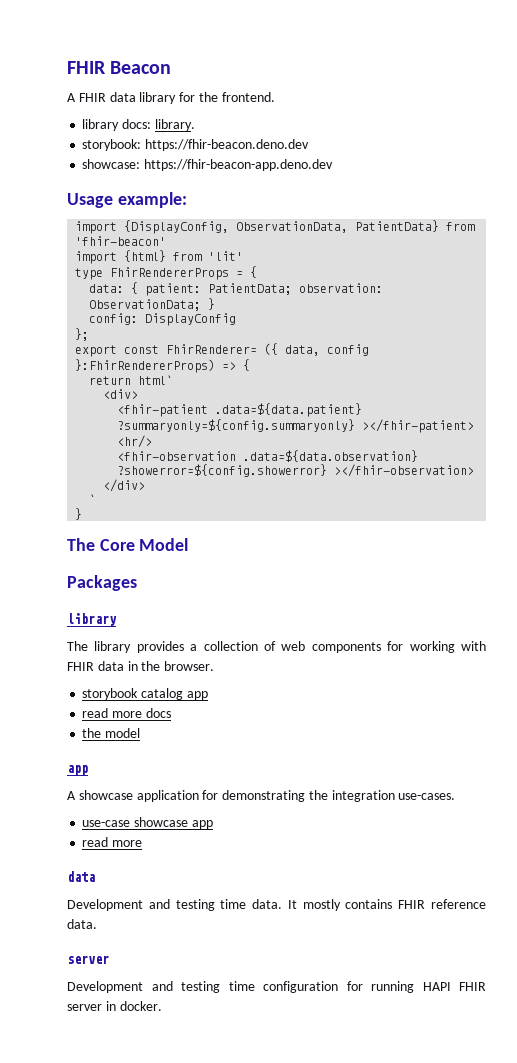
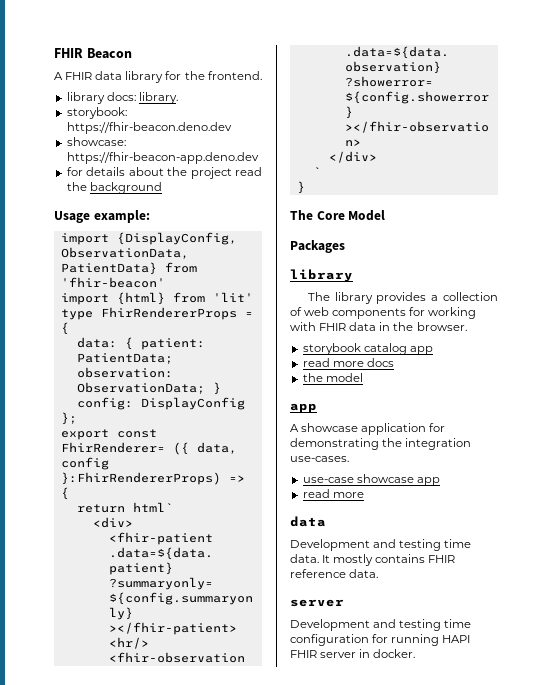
+ for details about the project read the background

